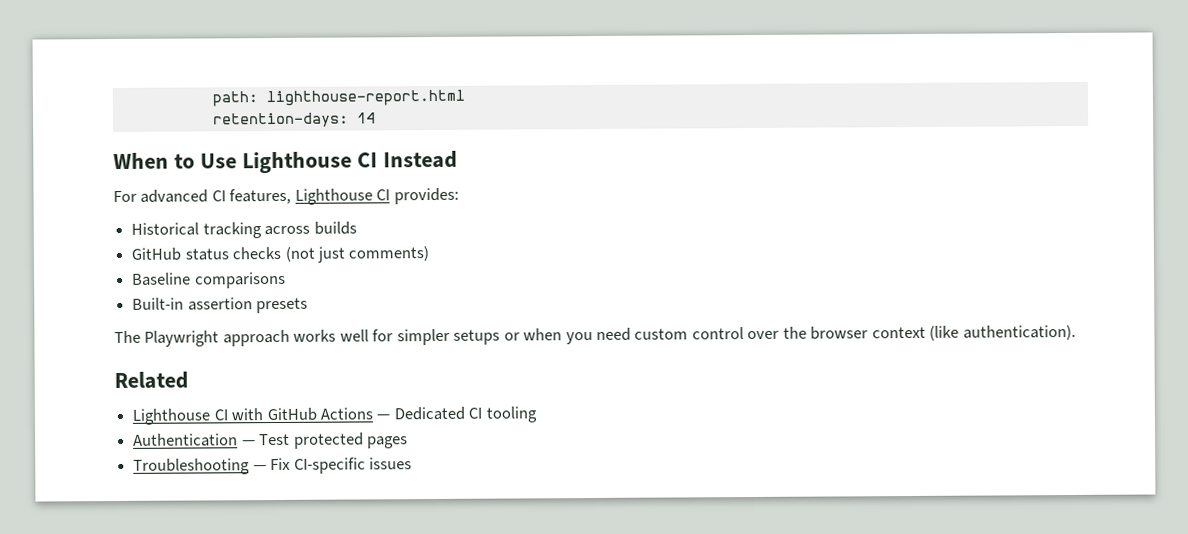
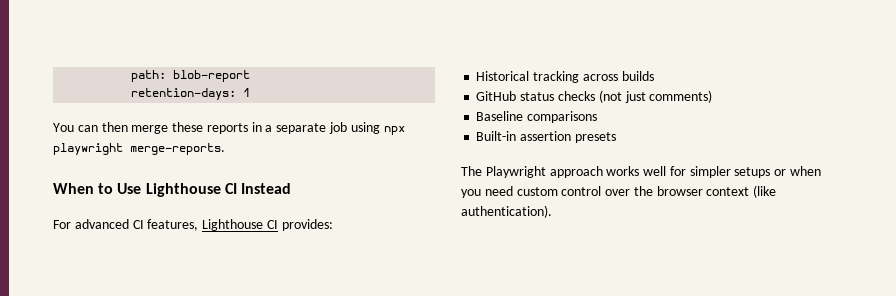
- path: lighthouse-report.html
+ path: blob-report
- retention-days: 14
+ retention-days: 1
+ You can then merge these reports in a separate job using npx playwright merge-reports.
- Related
- Lighthouse CI with GitHub Actions — Dedicated CI tooling
- Authentication — Test protected pages
- Troubleshooting — Fix CI-specific issues

